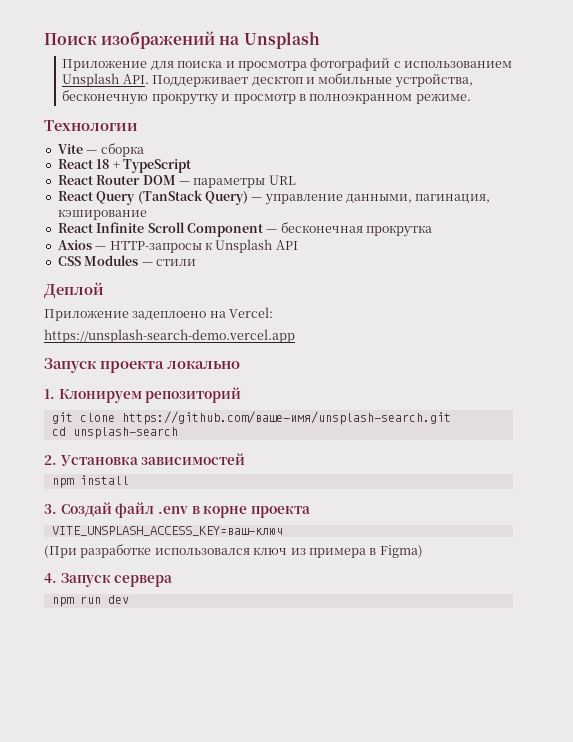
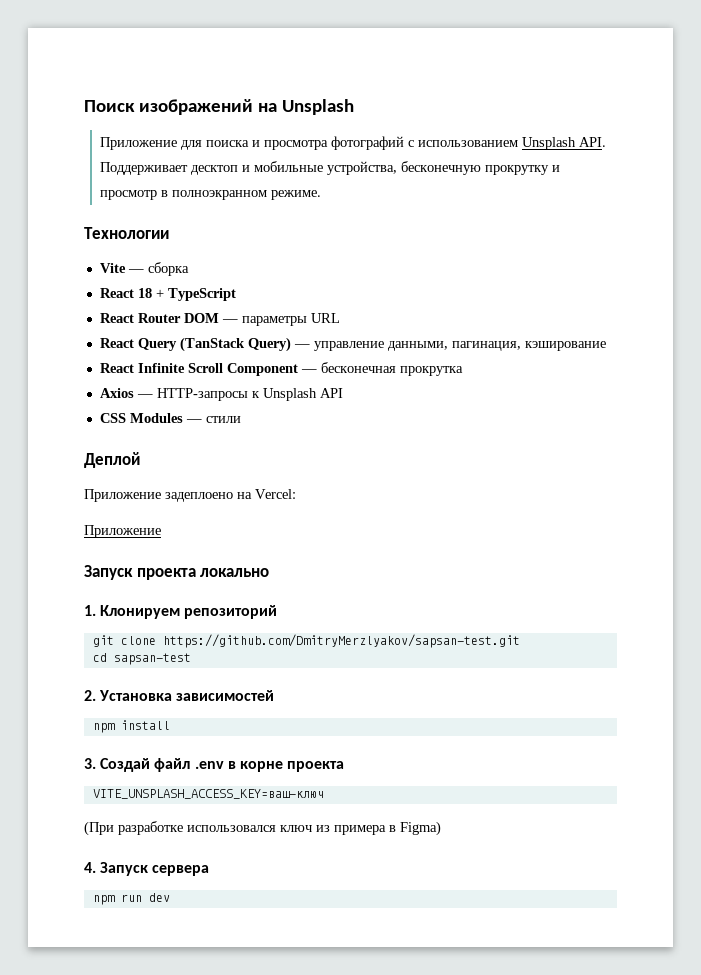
  Приложение задеплоено на Vercel:
- https://unsplash-search-demo.vercel.app
+ Приложение
- git clone https://github.com/ваше-имя/unsplash-search.git
+ git clone https://github.com/DmitryMerzlyakov/sapsan-test.git
- cd unsplash-search
+ cd sapsan-test

